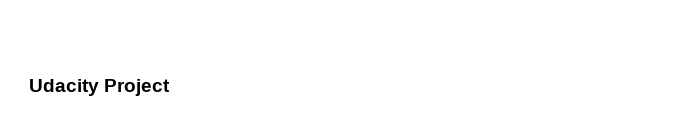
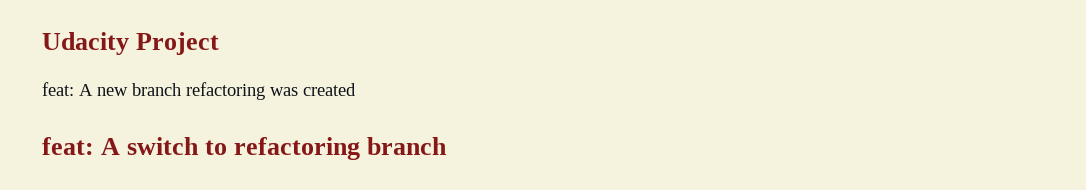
+ feat: A new branch refactoring was created
+ feat: A switch to refactoring branch

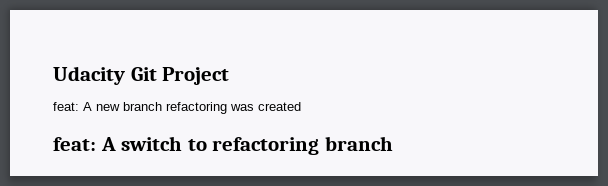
- Udacity Project
+ Udacity Git Project

